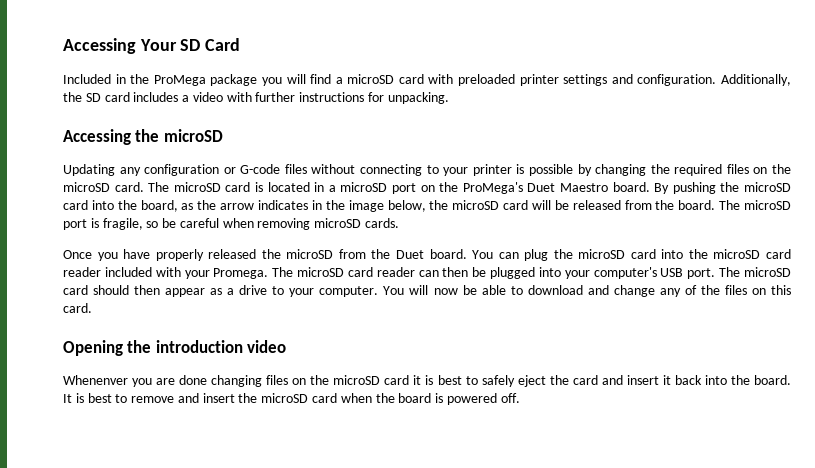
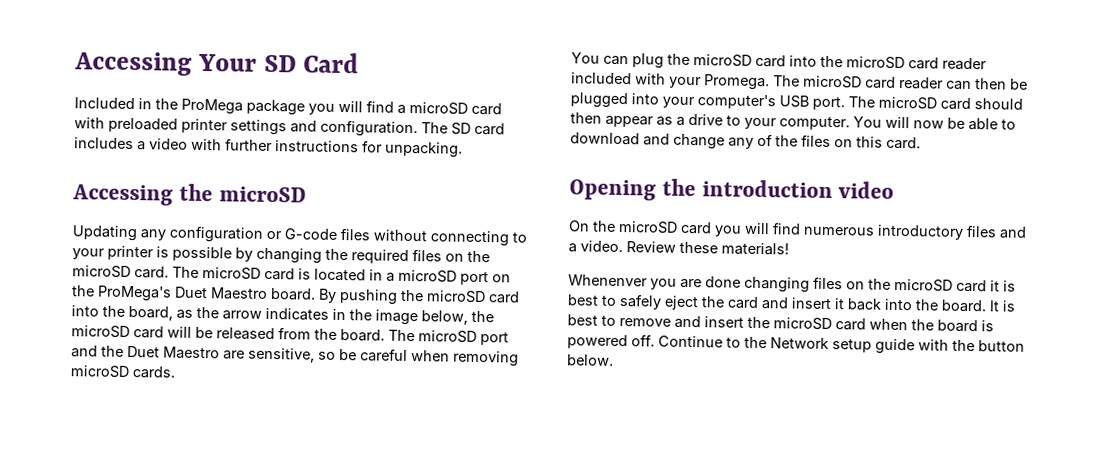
- Additionally, the SD card includes a video with further instructions for unpacking.
+ The SD card includes a video with further instructions for unpacking.
- The microSD port is fragile, so be careful when removing microSD cards.
+ The microSD port and the Duet Maestro are sensitive, so be careful when removing microSD cards.
- Once you have properly released the microSD from the Duet board.
+ On the microSD card you will find numerous introductory files and a video. Review these materials!
+ Continue to the Network setup guide with the button below.

